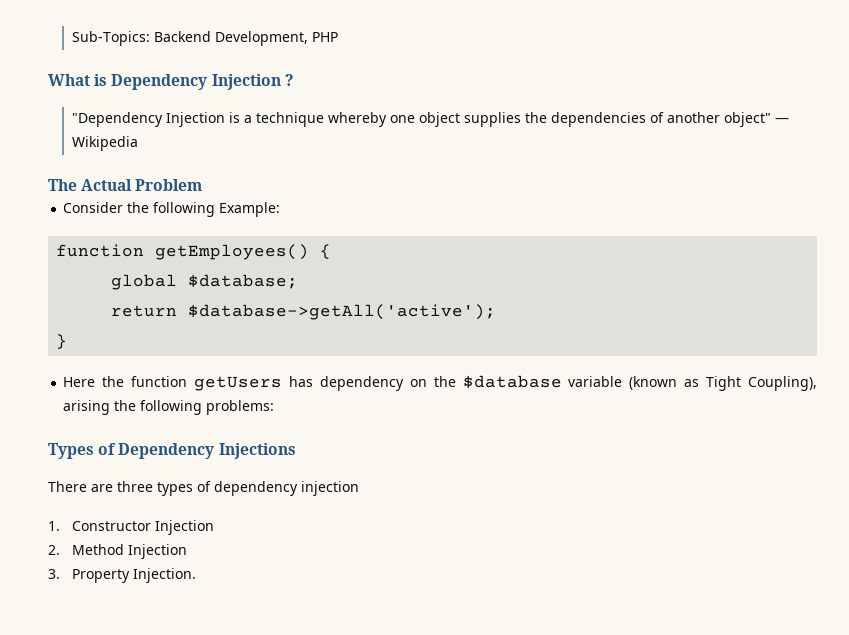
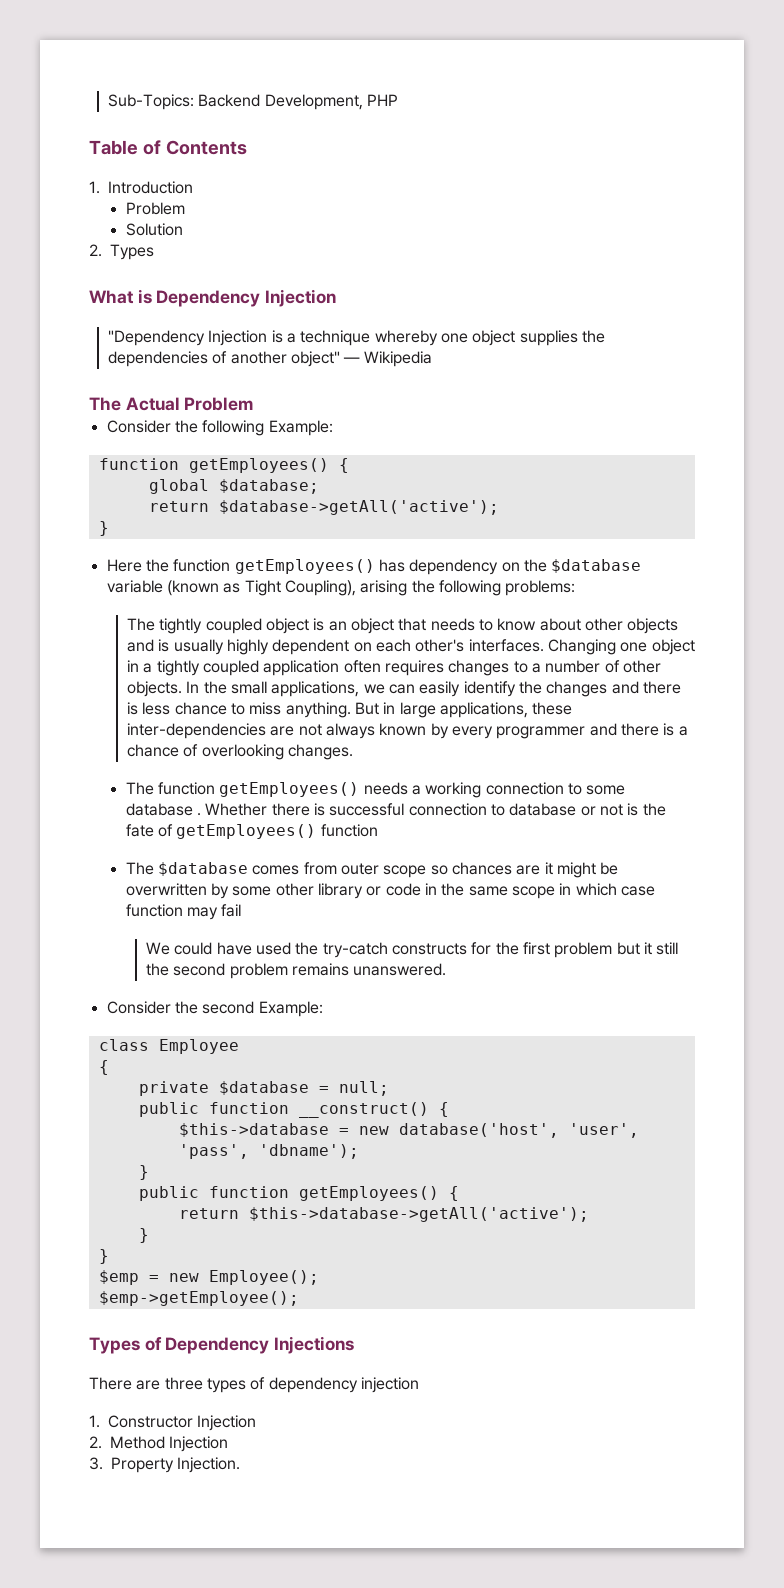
+ Table of Contents
+ 1. Introduction
+ Problem
+ Solution
+ 2. Types
- What is Dependency Injection ?
+ What is Dependency Injection
- Here the function getUsers has dependency on the $database variable (known as Tight Coupling), arising the following problems:
+ Here the function getEmployees() has dependency on the $database variable (known as Tight Coupling), arising the following problems:
+ The tightly coupled object is an object that needs to know about other objects and is usually highly dependent on each other's interfaces. Changing one object in a tightly coupled application often requires changes to a number of other objects. In the small applications, we can easily identify the changes and there is less chance to miss anything. But in large applications, these inter-dependencies are not always known by every programmer and there is a chance of overlooking changes.
+ The function getEmployees() needs a working connection to some database . Whether there is successful connection to database or not is the fate of getEmployees() function
+ The $database comes from outer scope so chances are it might be overwritten by some other library or code in the same scope in which case function may fail
+ We could have used the try-catch constructs for the first problem but it still the second problem remains unanswered.
+ Consider the second Example:
+ class Employee
+ {
+ private $database = null;
+ public function __construct() {
+ $this->database = new database('host', 'user', 'pass', 'dbname');
+ }
+ public function getEmployees() {
+ return $this->database->getAll('active');
+ }
+ }
+ $emp = new Employee();
+ $emp->getEmployee();

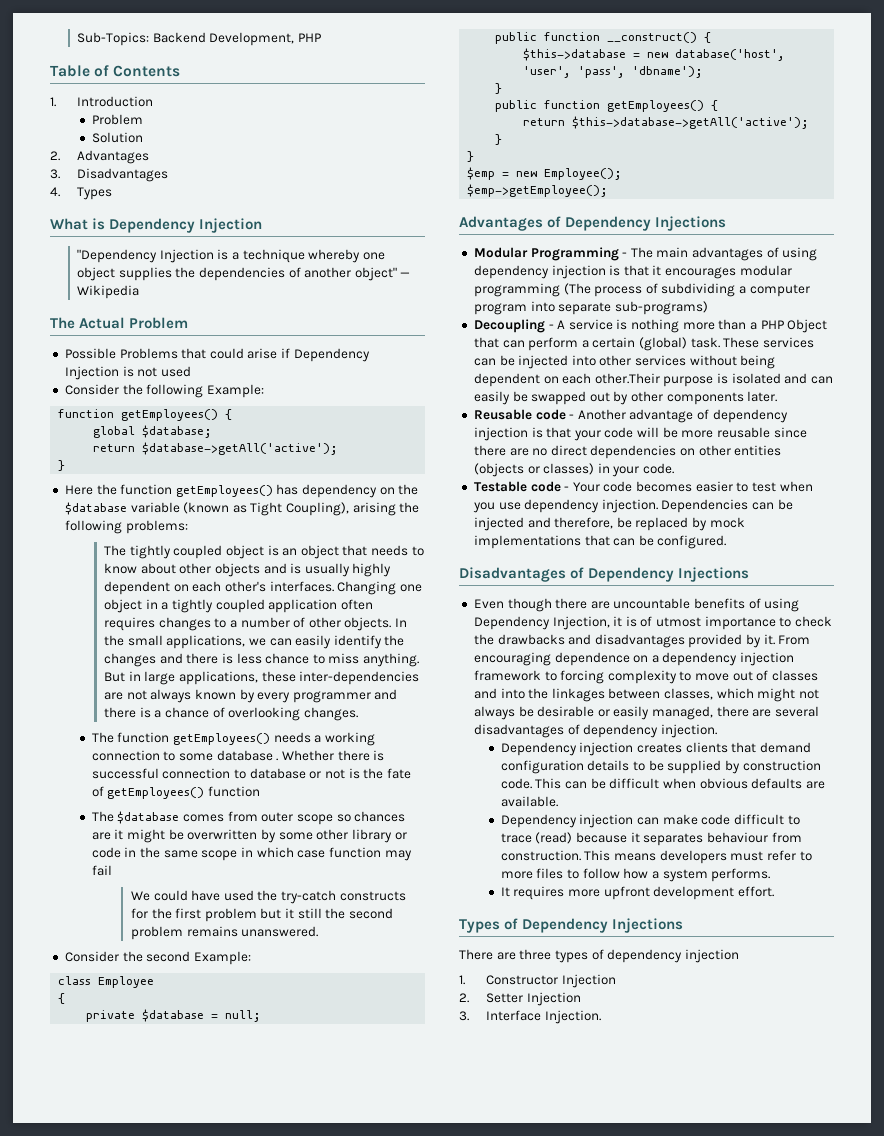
- 2. Types
+ 2. Advantages
+ 3. Disadvantages
+ 4. Types
+ Possible Problems that could arise if Dependency Injection is not used
+ Advantages of Dependency Injections
+ Modular Programming - The main advantages of using dependency injection is that it encourages modular programming (The process of subdividing a computer program into separate sub-programs)
+ Decoupling - A service is nothing more than a PHP Object that can perform a certain (global) task. These services can be injected into other services without being dependent on each other.Their purpose is isolated and can easily be swapped out by other components later.
+ Reusable code - Another advantage of dependency injection is that your code will be more reusable since there are no direct dependencies on other entities (objects or classes) in your code.
+ Testable code - Your code becomes easier to test when you use dependency injection. Dependencies can be injected and therefore, be replaced by mock implementations that can be configured.
+ Disadvantages of Dependency Injections
+ Even though there are uncountable benefits of using Dependency Injection, it is of utmost importance to check the drawbacks and disadvantages provided by it. From encouraging dependence on a dependency injection framework to forcing complexity to move out of classes and into the linkages between classes, which might not always be desirable or easily managed, there are several disadvantages of dependency injection.
+ Dependency injection creates clients that demand configuration details to be supplied by construction code. This can be difficult when obvious defaults are available.
+ Dependency injection can make code difficult to trace (read) because it separates behaviour from construction. This means developers must refer to more files to follow how a system performs.
+ It requires more upfront development effort.
- 2. Method Injection
+ 2. Setter Injection
- 3. Property Injection.
+ 3. Interface Injection.

